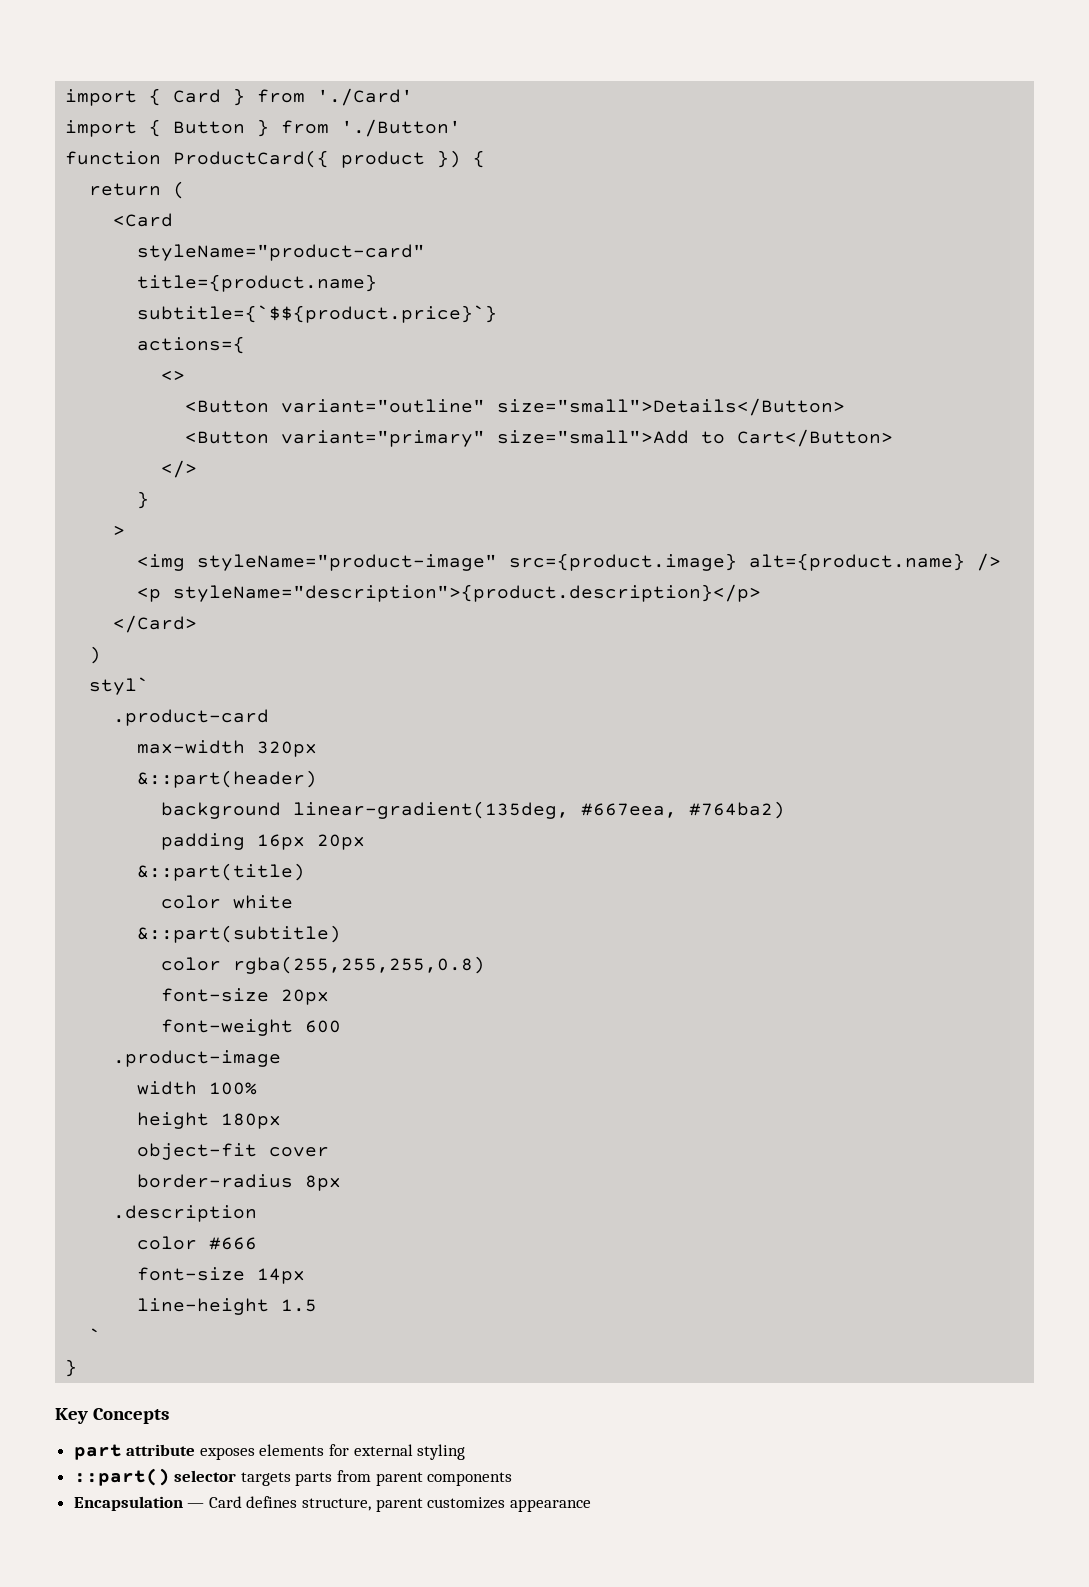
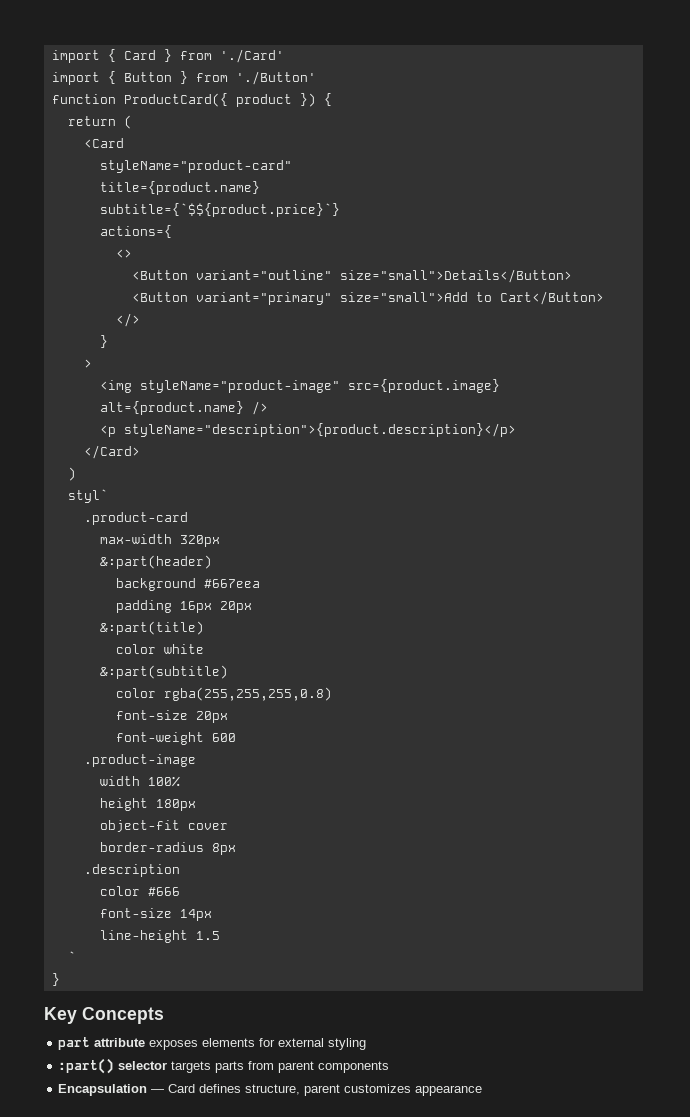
- &::part(header)
+ &:part(header)
- background linear-gradient(135deg, #667eea, #764ba2)
+ background #667eea
- &::part(title)
+ &:part(title)
- &::part(subtitle)
+ &:part(subtitle)
- ::part() selector targets parts from parent components
+ :part() selector targets parts from parent components

